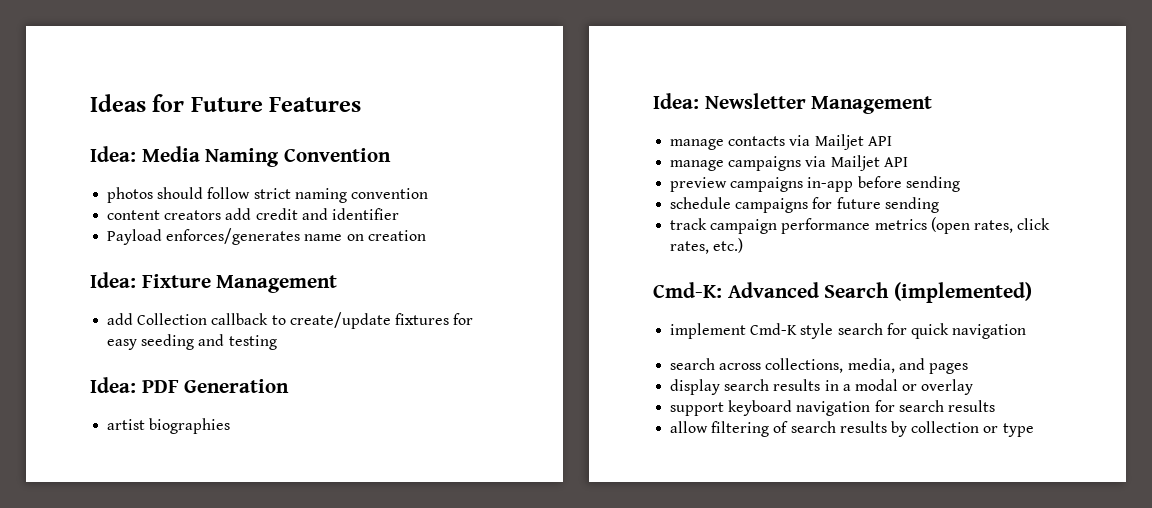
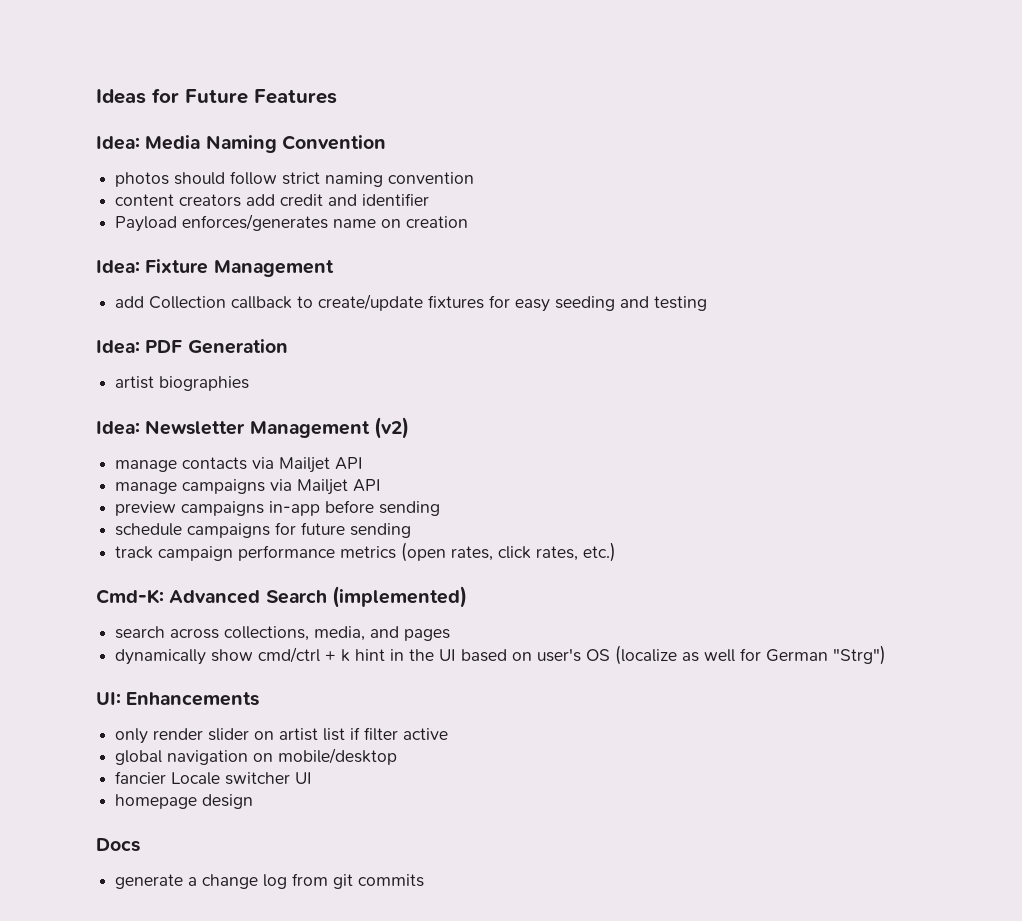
- Idea: Newsletter Management
+ Idea: Newsletter Management (v2)
- implement Cmd-K style search for quick navigation
- display search results in a modal or overlay
- support keyboard navigation for search results
- allow filtering of search results by collection or type
+ dynamically show cmd/ctrl + k hint in the UI based on user's OS (localize as well for German "Strg")
+ UI: Enhancements
+ only render slider on artist list if filter active
+ global navigation on mobile/desktop
+ fancier Locale switcher UI
+ homepage design
+ Docs
+ generate a change log from git commits

